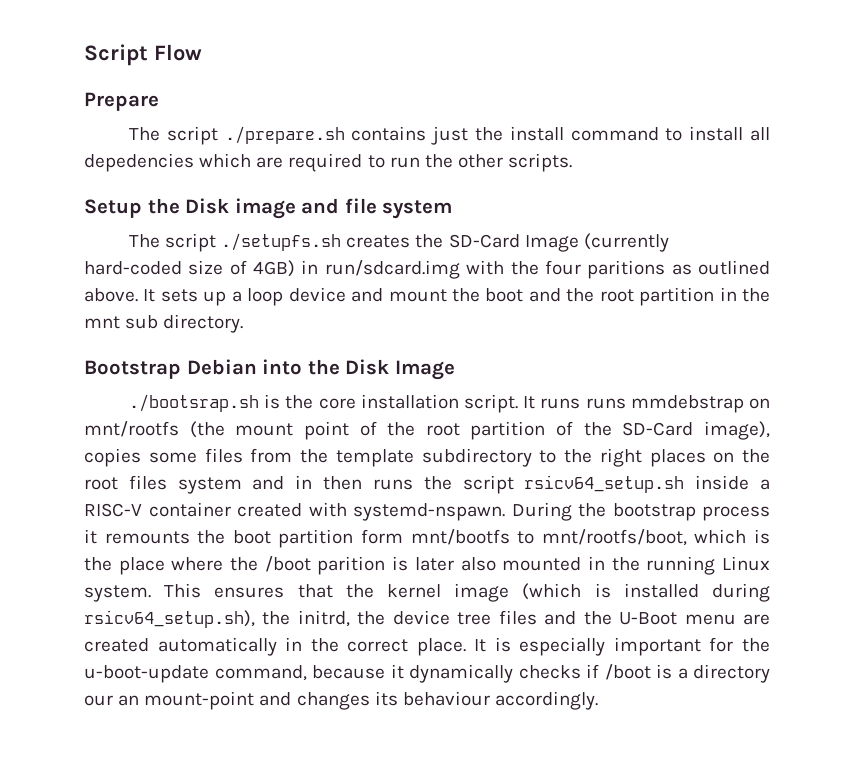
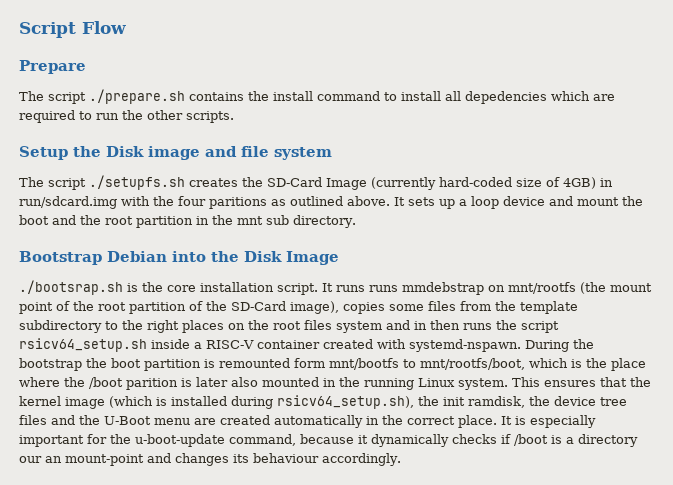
- The script ./prepare.sh contains just the install command to install all depedencies which are required to run the other scripts.
+ The script ./prepare.sh contains the install command to install all depedencies which are required to run the other scripts.
- During the bootstrap process it remounts the boot partition form mnt/bootfs to mnt/rootfs/boot, which is the place where the /boot parition is later also mounted in the running Linux system.
+ During the bootstrap the boot partition is remounted form mnt/bootfs to mnt/rootfs/boot, which is the place where the /boot parition is later also mounted in the running Linux system.
- This ensures that the kernel image (which is installed during rsicv64_setup.sh), the initrd, the device tree files and the U-Boot menu are created automatically in the correct place.
+ This ensures that the kernel image (which is installed during rsicv64_setup.sh), the init ramdisk, the device tree files and the U-Boot menu are created automatically in the correct place.

